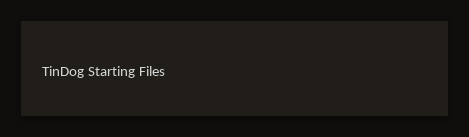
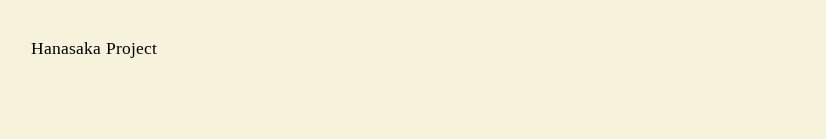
- TinDog Starting Files
+ Hanasaka Project

